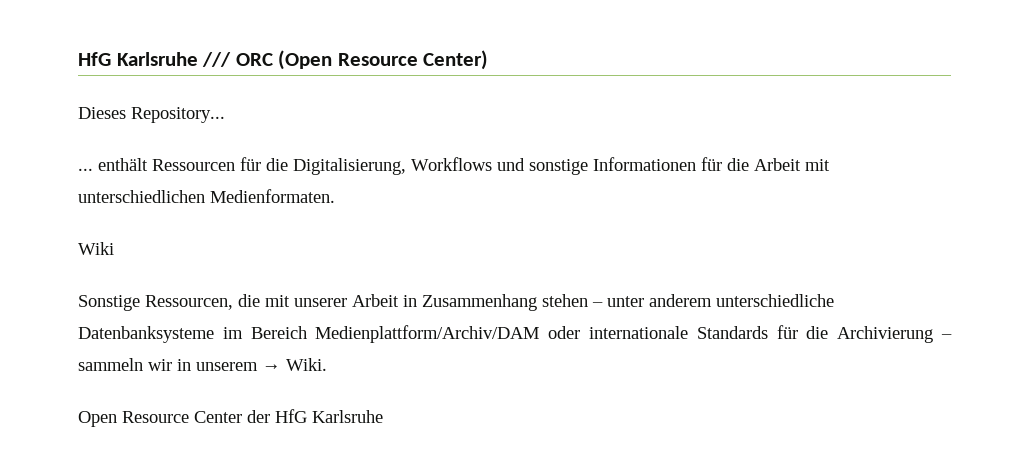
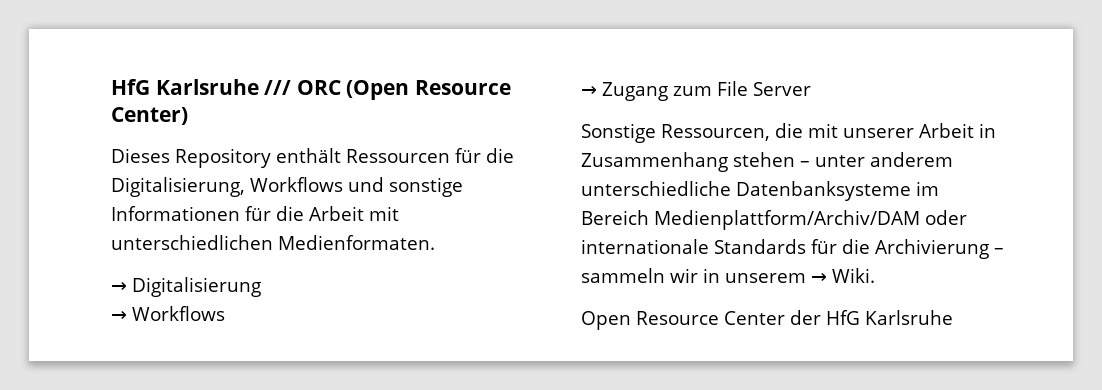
- Dieses Repository...
- ... enthält Ressourcen für die Digitalisierung, Workflows und sonstige Informationen für die Arbeit mit unterschiedlichen Medienformaten.
+ Dieses Repository enthält Ressourcen für die Digitalisierung, Workflows und sonstige Informationen für die Arbeit mit unterschiedlichen Medienformaten.
- Wiki
+ → Digitalisierung
+ → Workflows
+ → Zugang zum File Server

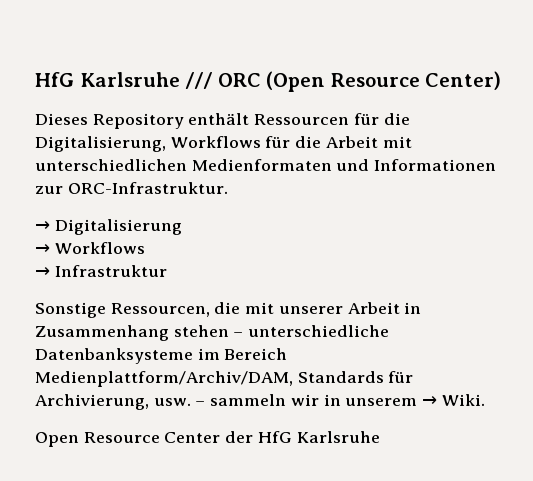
- Dieses Repository enthält Ressourcen für die Digitalisierung, Workflows und sonstige Informationen für die Arbeit mit unterschiedlichen Medienformaten.
+ Dieses Repository enthält Ressourcen für die Digitalisierung, Workflows für die Arbeit mit unterschiedlichen Medienformaten und Informationen zur ORC-Infrastruktur.
- → Zugang zum File Server
+ → Infrastruktur
- Sonstige Ressourcen, die mit unserer Arbeit in Zusammenhang stehen – unter anderem unterschiedliche Datenbanksysteme im Bereich Medienplattform/Archiv/DAM oder internationale Standards für die Archivierung – sammeln wir in unserem → Wiki.
+ Sonstige Ressourcen, die mit unserer Arbeit in Zusammenhang stehen – unterschiedliche Datenbanksysteme im Bereich Medienplattform/Archiv/DAM, Standards für Archivierung, usw. – sammeln wir in unserem → Wiki.

